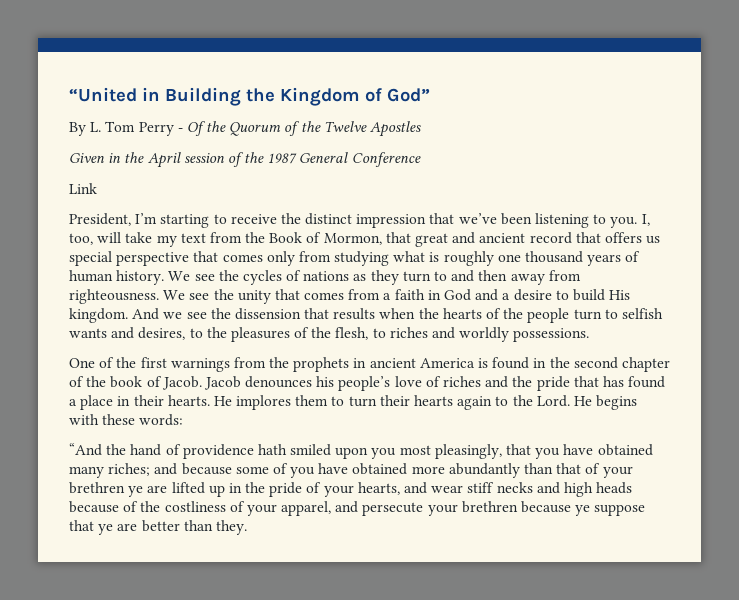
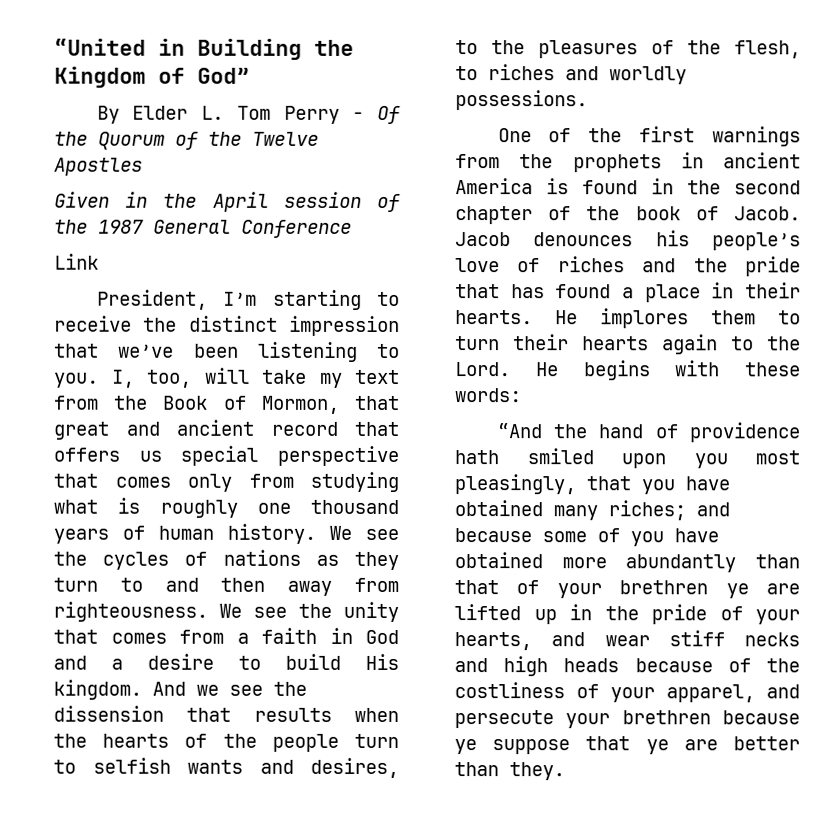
- By L. Tom Perry - Of the Quorum of the Twelve Apostles
+ By Elder L. Tom Perry - Of the Quorum of the Twelve Apostles

